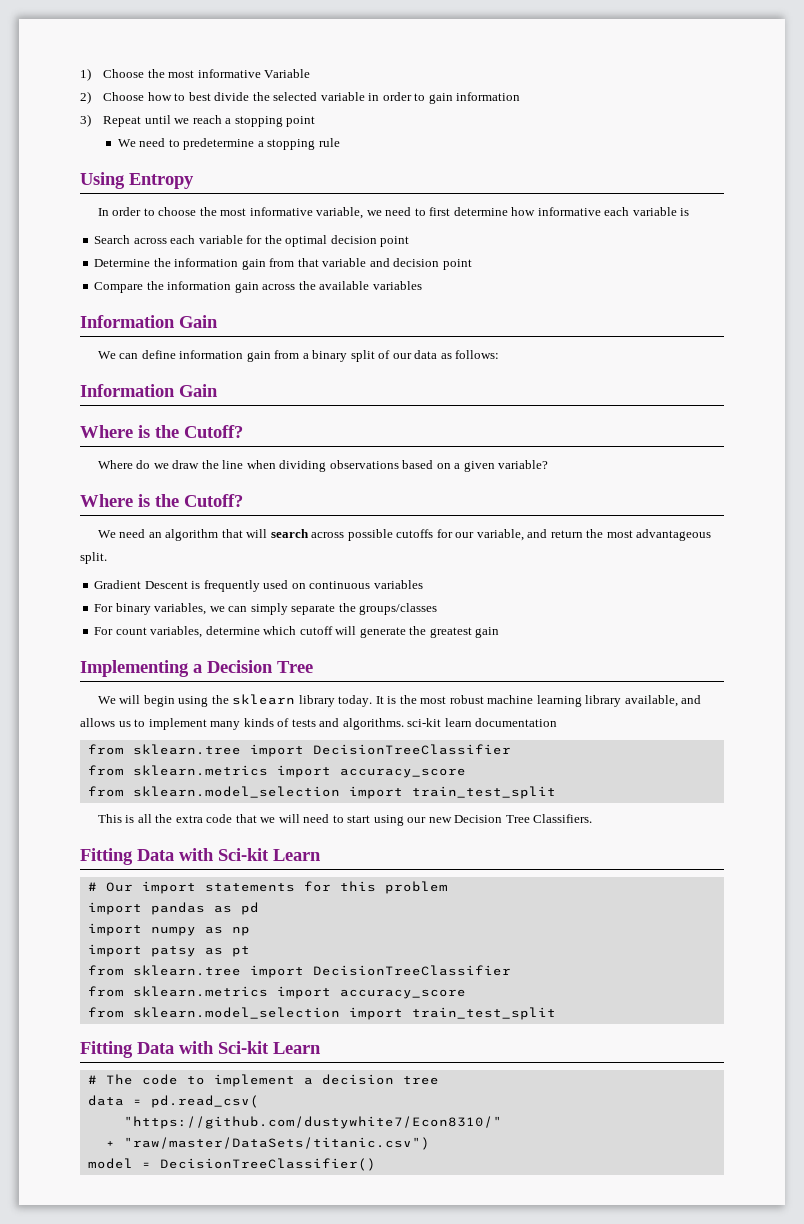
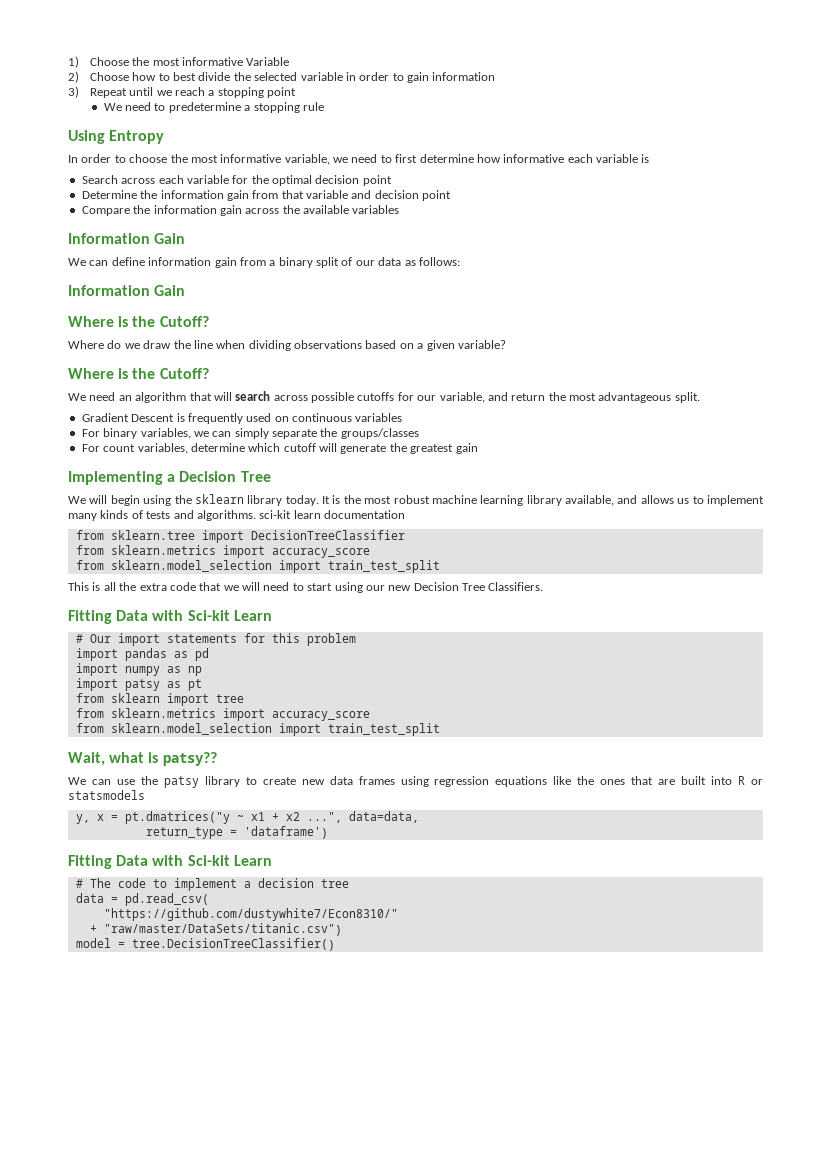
  import patsy as pt
- from sklearn.tree import DecisionTreeClassifier
+ from sklearn import tree
  from sklearn.metrics import accuracy_score
  from sklearn.model_selection import train_test_split
+ Wait, what is patsy??
+ We can use the patsy library to create new data frames using regression equations like the ones that are built into R or statsmodels
+ y, x = pt.dmatrices("y ~ x1 + x2 ...", data=data,
+ return_type = 'dataframe')
- model = DecisionTreeClassifier()
+ model = tree.DecisionTreeClassifier()

